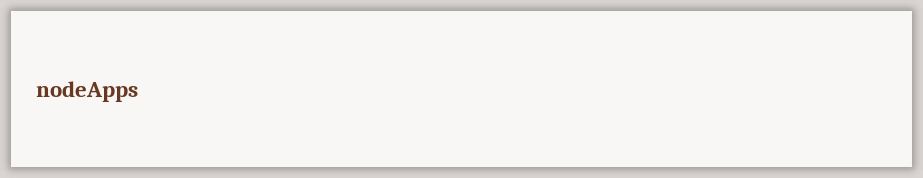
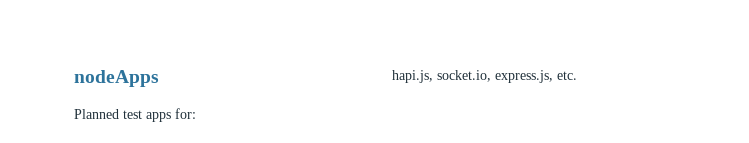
+ Planned test apps for:
+ hapi.js, socket.io, express.js, etc.

